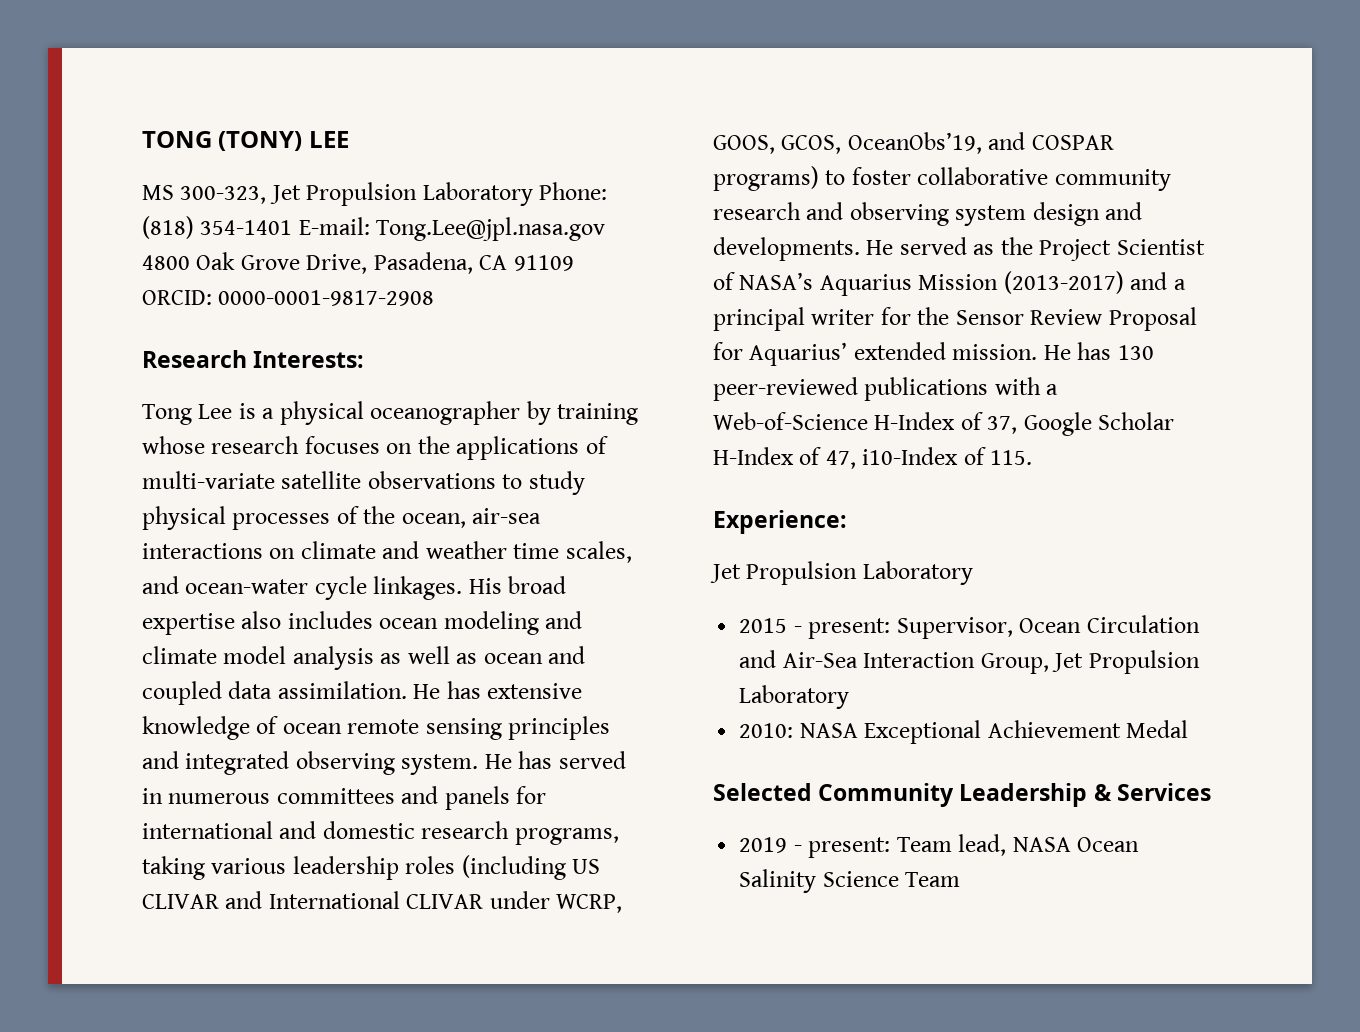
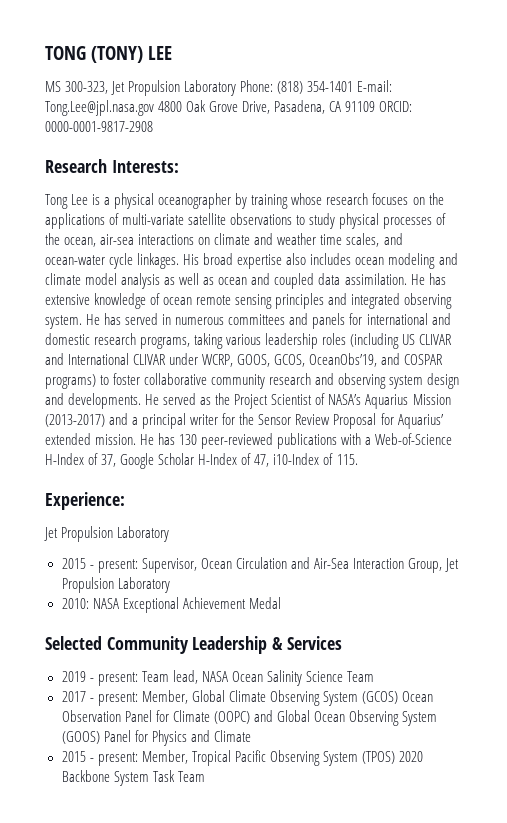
+ 2017 - present: Member, Global Climate Observing System (GCOS) Ocean Observation Panel for Climate (OOPC) and Global Ocean Observing System (GOOS) Panel for Physics and Climate
+ 2015 - present: Member, Tropical Pacific Observing System (TPOS) 2020 Backbone System Task Team

